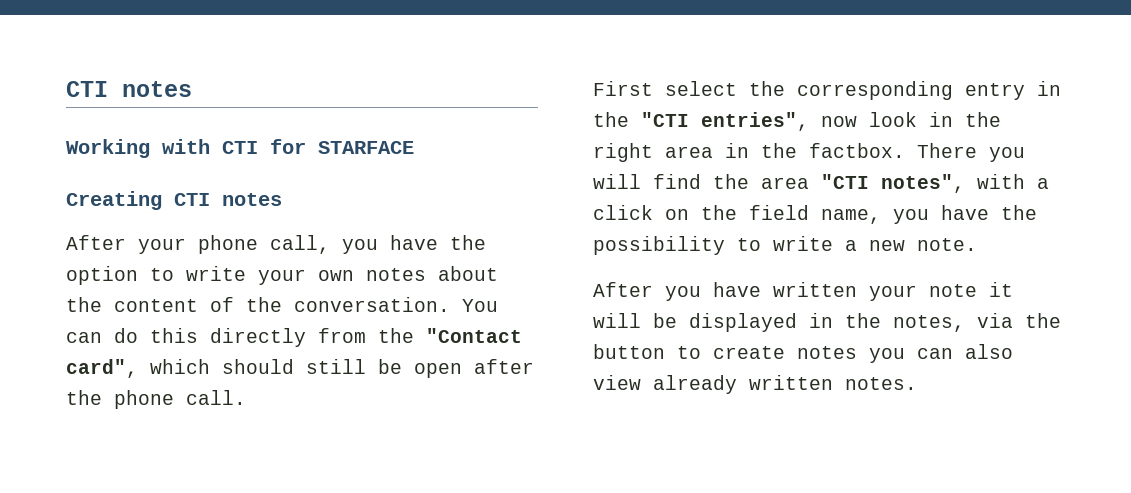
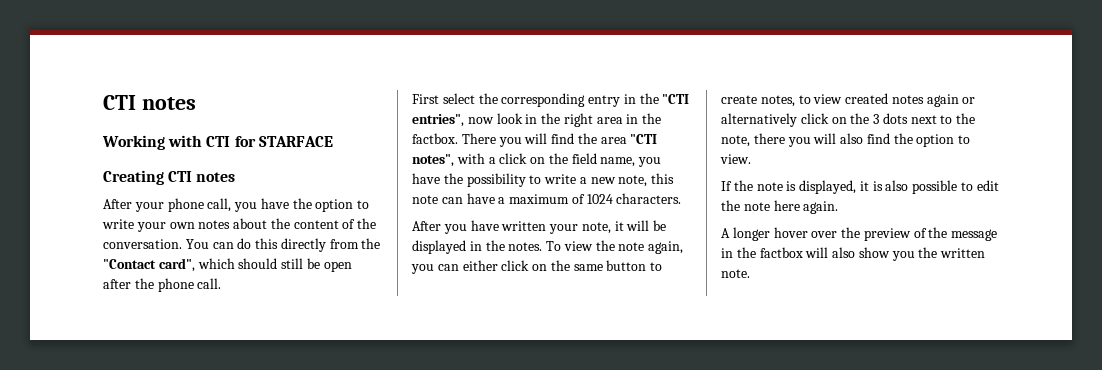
- There you will find the area "CTI notes", with a click on the field name, you have the possibility to write a new note.
+ There you will find the area "CTI notes", with a click on the field name, you have the possibility to write a new note, this note can have a maximum of 1024 characters.
- After you have written your note it will be displayed in the notes, via the button to create notes you can also view already written notes.
+ After you have written your note, it will be displayed in the notes. To view the note again, you can either click on the same button to create notes, to view created notes again or alternatively click on the 3 dots next to the note, there you will also find the option to view.
+ If the note is displayed, it is also possible to edit the note here again.
+ A longer hover over the preview of the message in the factbox will also show you the written note.

